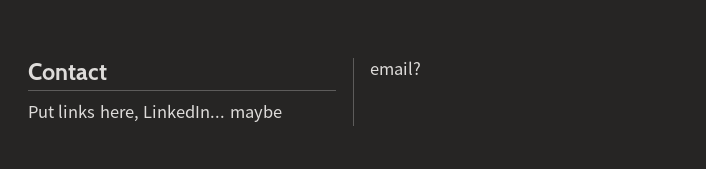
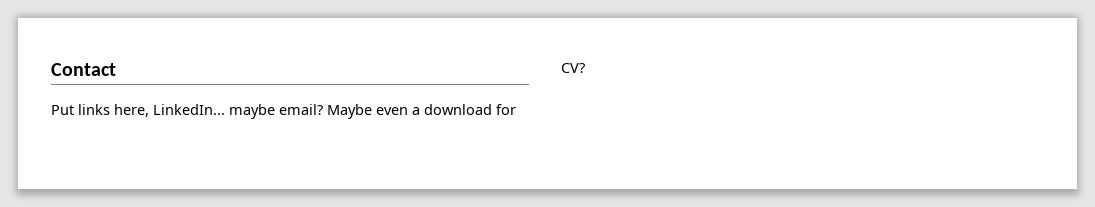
+ Maybe even a download for CV?

